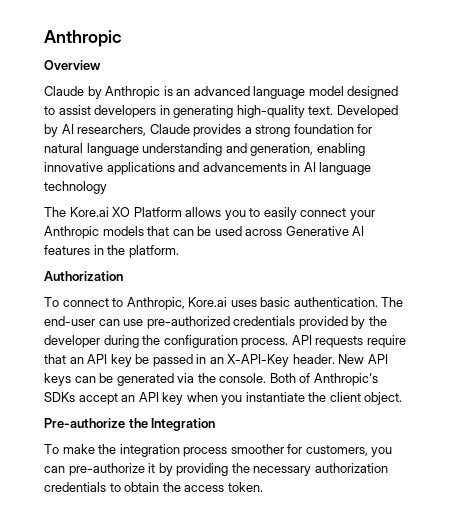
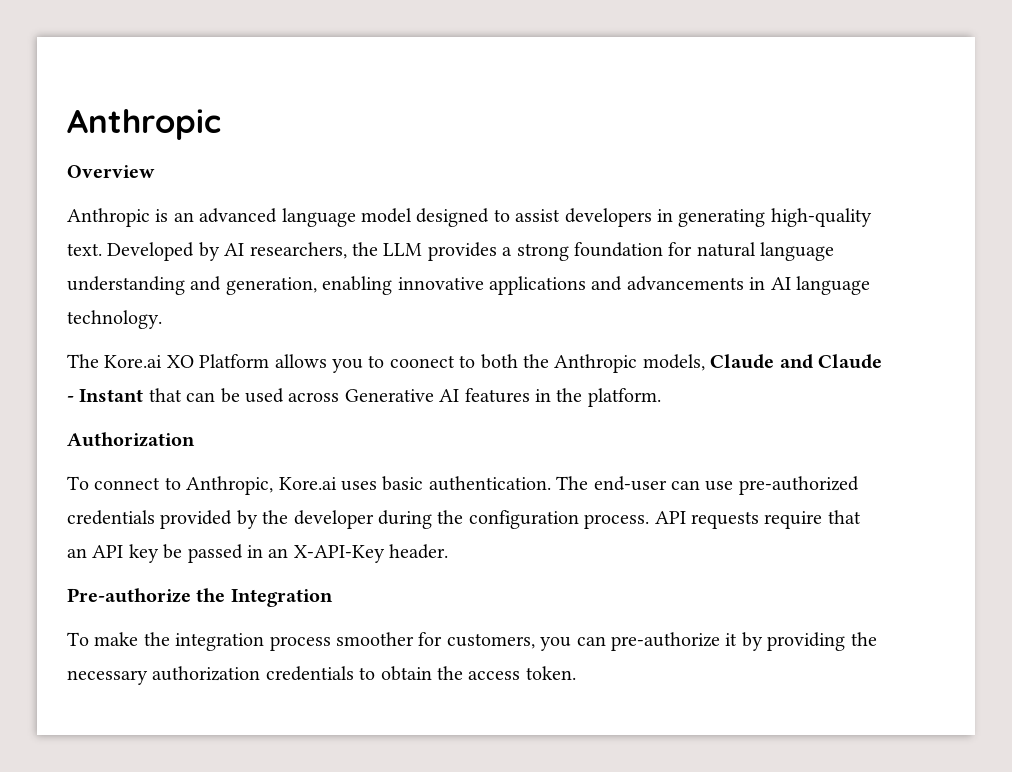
- Claude by Anthropic is an advanced language model designed to assist developers in generating high-quality text.
+ Anthropic is an advanced language model designed to assist developers in generating high-quality text.
- Developed by AI researchers, Claude provides a strong foundation for natural language understanding and generation, enabling innovative applications and advancements in AI language technology
+ Developed by AI researchers, the LLM provides a strong foundation for natural language understanding and generation, enabling innovative applications and advancements in AI language technology.
- The Kore.ai XO Platform allows you to easily connect your Anthropic models that can be used across Generative AI features in the platform.
+ The Kore.ai XO Platform allows you to coonect to both the Anthropic models, Claude and Claude - Instant that can be used across Generative AI features in the platform.
- New API keys can be generated via the console. Both of Anthropic's SDKs accept an API key when you instantiate the client object.

